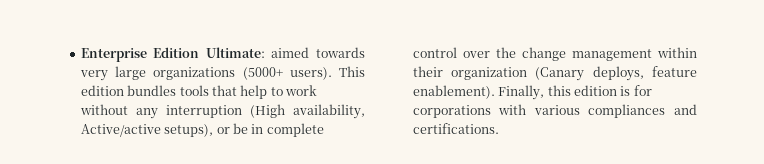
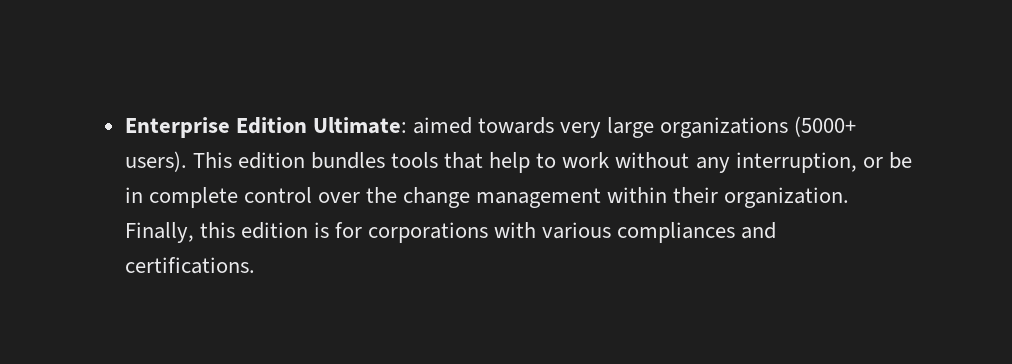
- This edition bundles tools that help to work without any interruption (High availability, Active/active setups), or be in complete control over the change management within their organization (Canary deploys, feature enablement).
+ This edition bundles tools that help to work without any interruption, or be in complete control over the change management within their organization.

